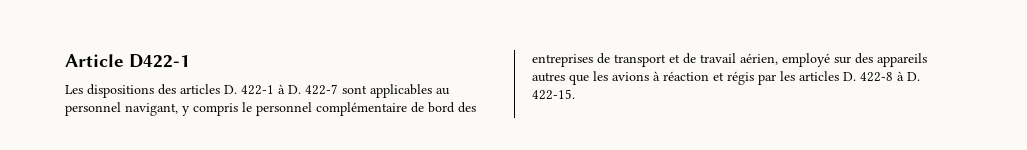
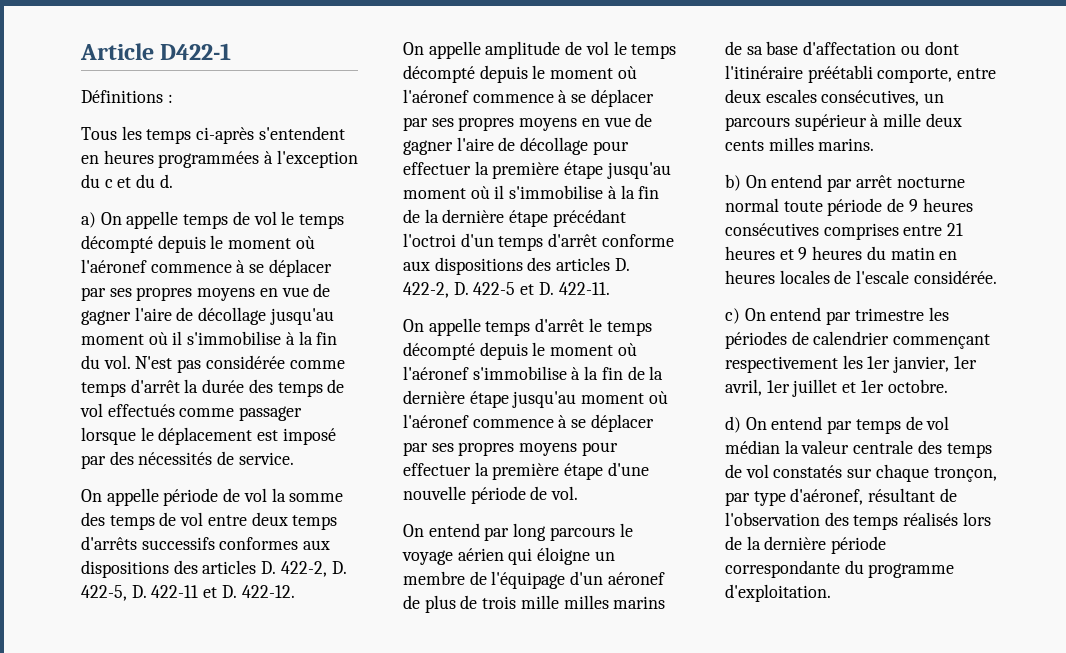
- Les dispositions des articles D. 422-1 à D. 422-7 sont applicables au personnel navigant, y compris le personnel complémentaire de bord des entreprises de transport et de travail aérien, employé sur des appareils autres que les avions à réaction et régis par les articles D. 422-8 à D. 422-15.
+ Définitions :
+ Tous les temps ci-après s'entendent en heures programmées à l'exception du c et du d.
+ a) On appelle temps de vol le temps décompté depuis le moment où l'aéronef commence à se déplacer par ses propres moyens en vue de gagner l'aire de décollage jusqu'au moment où il s'immobilise à la fin du vol. N'est pas considérée comme temps d'arrêt la durée des temps de vol effectués comme passager lorsque le déplacement est imposé par des nécessités de service.
+ On appelle période de vol la somme des temps de vol entre deux temps d'arrêts successifs conformes aux dispositions des articles D. 422-2, D. 422-5, D. 422-11 et D. 422-12.
+ On appelle amplitude de vol le temps décompté depuis le moment où l'aéronef commence à se déplacer par ses propres moyens en vue de gagner l'aire de décollage pour effectuer la première étape jusqu'au moment où il s'immobilise à la fin de la dernière étape précédant l'octroi d'un temps d'arrêt conforme aux dispositions des articles D. 422-2, D. 422-5 et D. 422-11.
+ On appelle temps d'arrêt le temps décompté depuis le moment où l'aéronef s'immobilise à la fin de la dernière étape jusqu'au moment où l'aéronef commence à se déplacer par ses propres moyens pour effectuer la première étape d'une nouvelle période de vol.
+ On entend par long parcours le voyage aérien qui éloigne un membre de l'équipage d'un aéronef de plus de trois mille milles marins de sa base d'affectation ou dont l'itinéraire préétabli comporte, entre deux escales consécutives, un parcours supérieur à mille deux cents milles marins.
+ b) On entend par arrêt nocturne normal toute période de 9 heures consécutives comprises entre 21 heures et 9 heures du matin en heures locales de l'escale considérée.
+ c) On entend par trimestre les périodes de calendrier commençant respectivement les 1er janvier, 1er avril, 1er juillet et 1er octobre.
+ d) On entend par temps de vol médian la valeur centrale des temps de vol constatés sur chaque tronçon, par type d'aéronef, résultant de l'observation des temps réalisés lors de la dernière période correspondante du programme d'exploitation.

